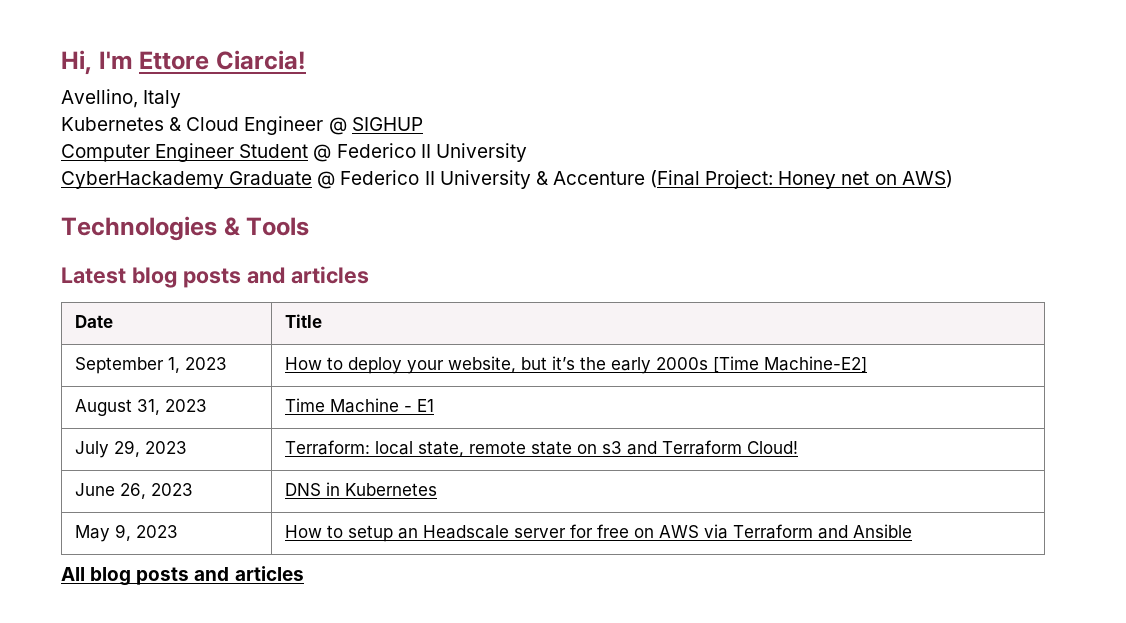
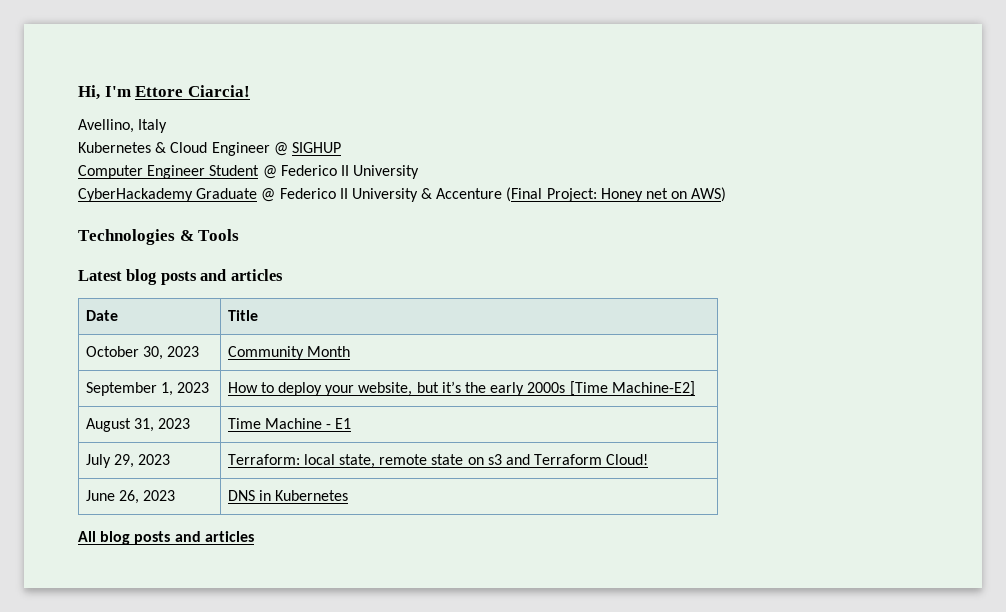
+ October 30, 2023 | Community Month
- May 9, 2023 | How to setup an Headscale server for free on AWS via Terraform and Ansible

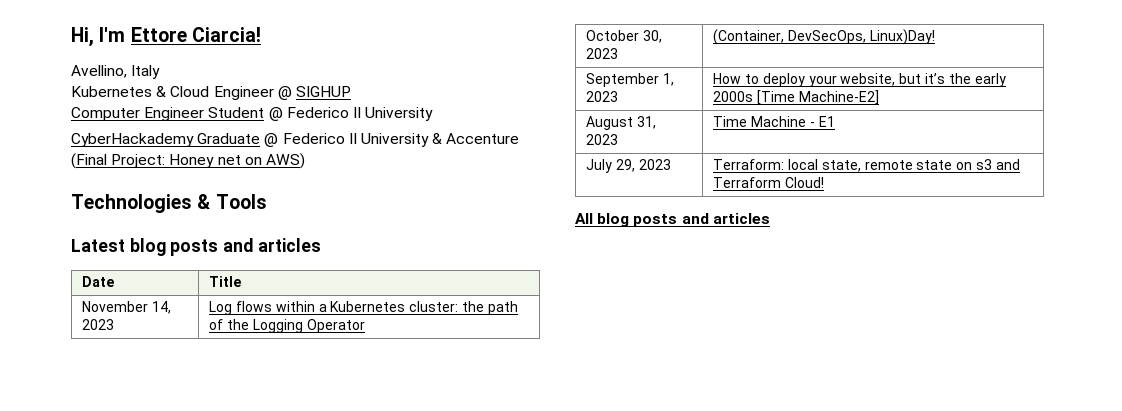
+ November 14, 2023 | Log flows within a Kubernetes cluster: the path of the Logging Operator
- October 30, 2023 | Community Month
+ October 30, 2023 | (Container, DevSecOps, Linux)Day!
- June 26, 2023 | DNS in Kubernetes

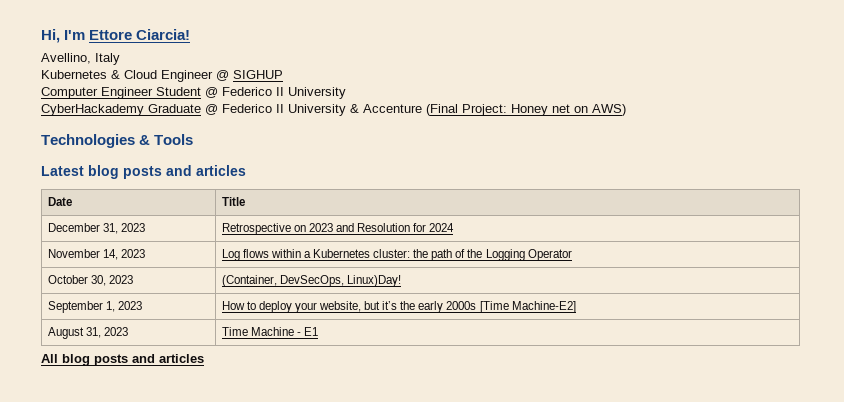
+ December 31, 2023 | Retrospective on 2023 and Resolution for 2024
- July 29, 2023 | Terraform: local state, remote state on s3 and Terraform Cloud!

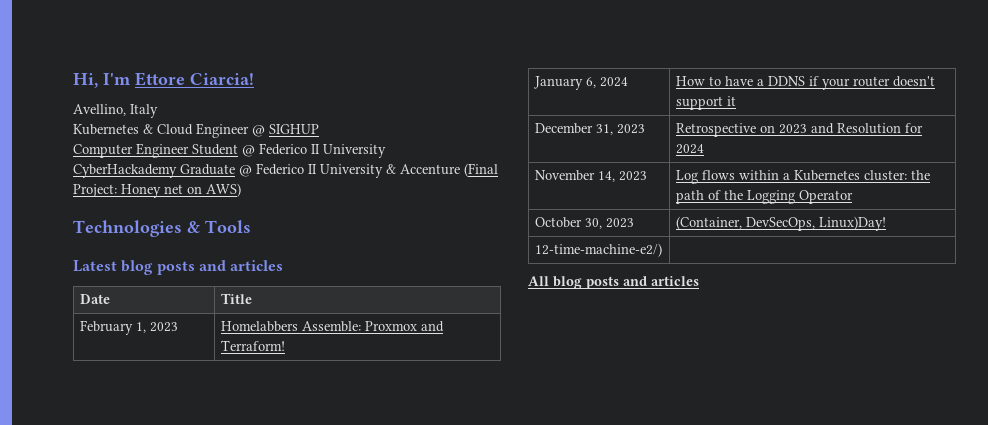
+ February 1, 2023 | Homelabbers Assemble: Proxmox and Terraform!
+ January 6, 2024 | How to have a DDNS if your router doesn't support it
- September 1, 2023 | How to deploy your website, but it’s the early 2000s [Time Machine-E2]
- August 31, 2023 | Time Machine - E1
+ 12-time-machine-e2/) |

